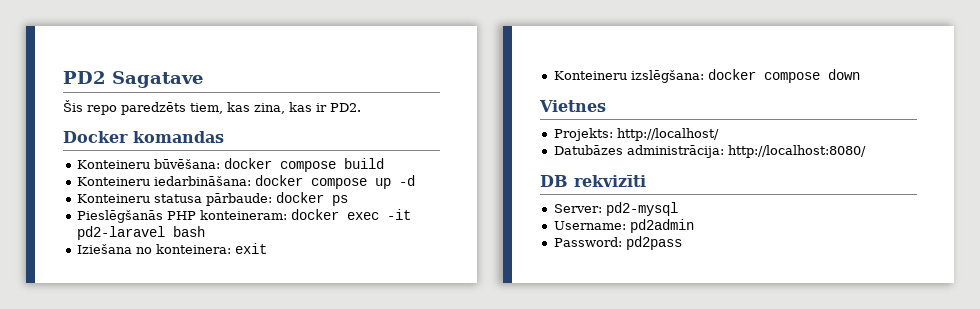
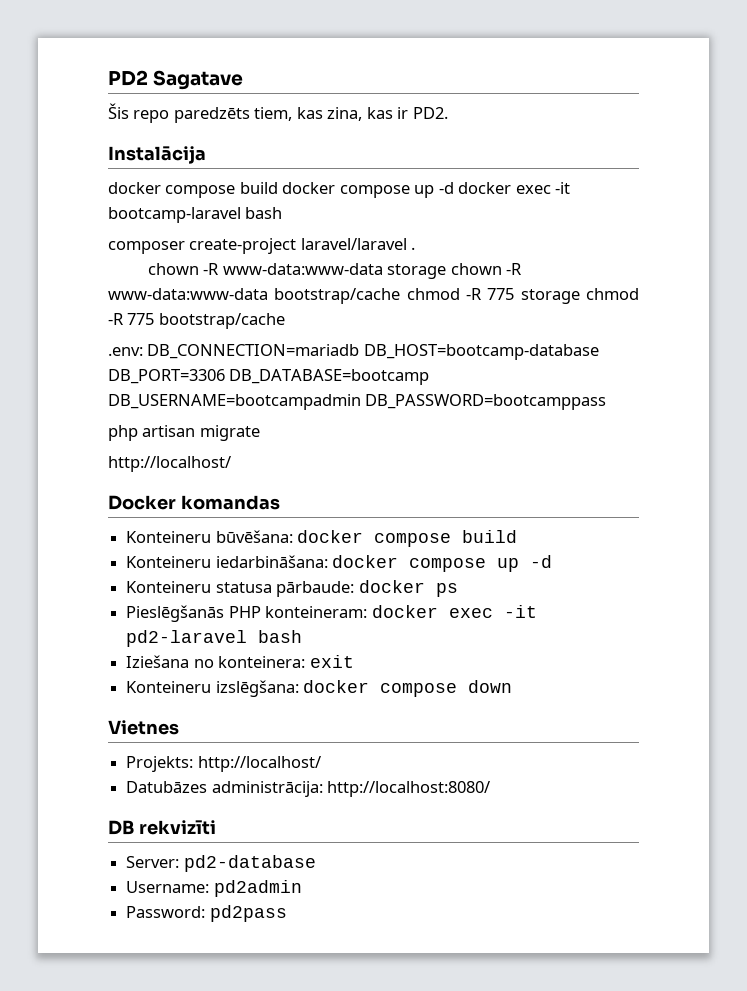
+ Instalācija
+ docker compose build docker compose up -d docker exec -it bootcamp-laravel bash
+ composer create-project laravel/laravel .
+ chown -R www-data:www-data storage chown -R www-data:www-data bootstrap/cache chmod -R 775 storage chmod -R 775 bootstrap/cache
+ .env: DB_CONNECTION=mariadb DB_HOST=bootcamp-database DB_PORT=3306 DB_DATABASE=bootcamp DB_USERNAME=bootcampadmin DB_PASSWORD=bootcamppass
+ php artisan migrate
+ http://localhost/
- Server: pd2-mysql
+ Server: pd2-database

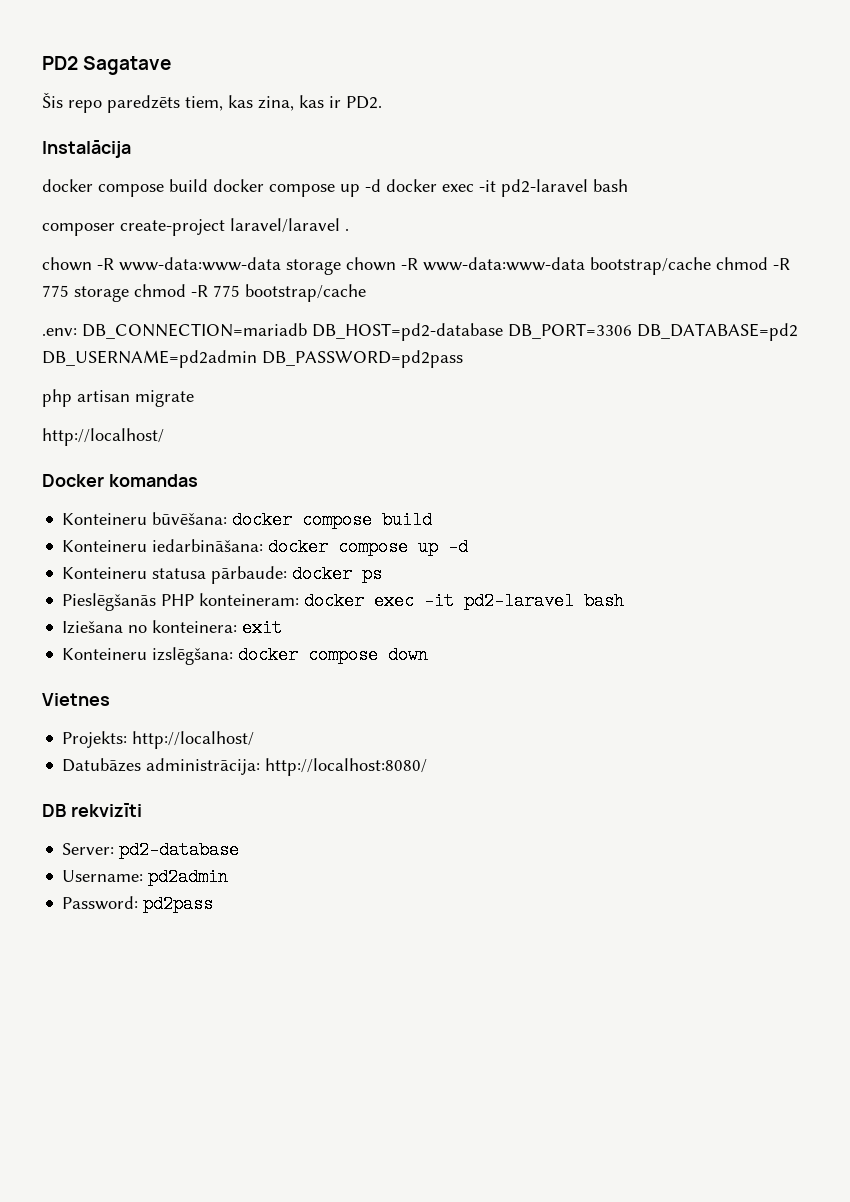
- docker compose build docker compose up -d docker exec -it bootcamp-laravel bash
+ docker compose build docker compose up -d docker exec -it pd2-laravel bash
- .env: DB_CONNECTION=mariadb DB_HOST=bootcamp-database DB_PORT=3306 DB_DATABASE=bootcamp DB_USERNAME=bootcampadmin DB_PASSWORD=bootcamppass
+ .env: DB_CONNECTION=mariadb DB_HOST=pd2-database DB_PORT=3306 DB_DATABASE=pd2 DB_USERNAME=pd2admin DB_PASSWORD=pd2pass

